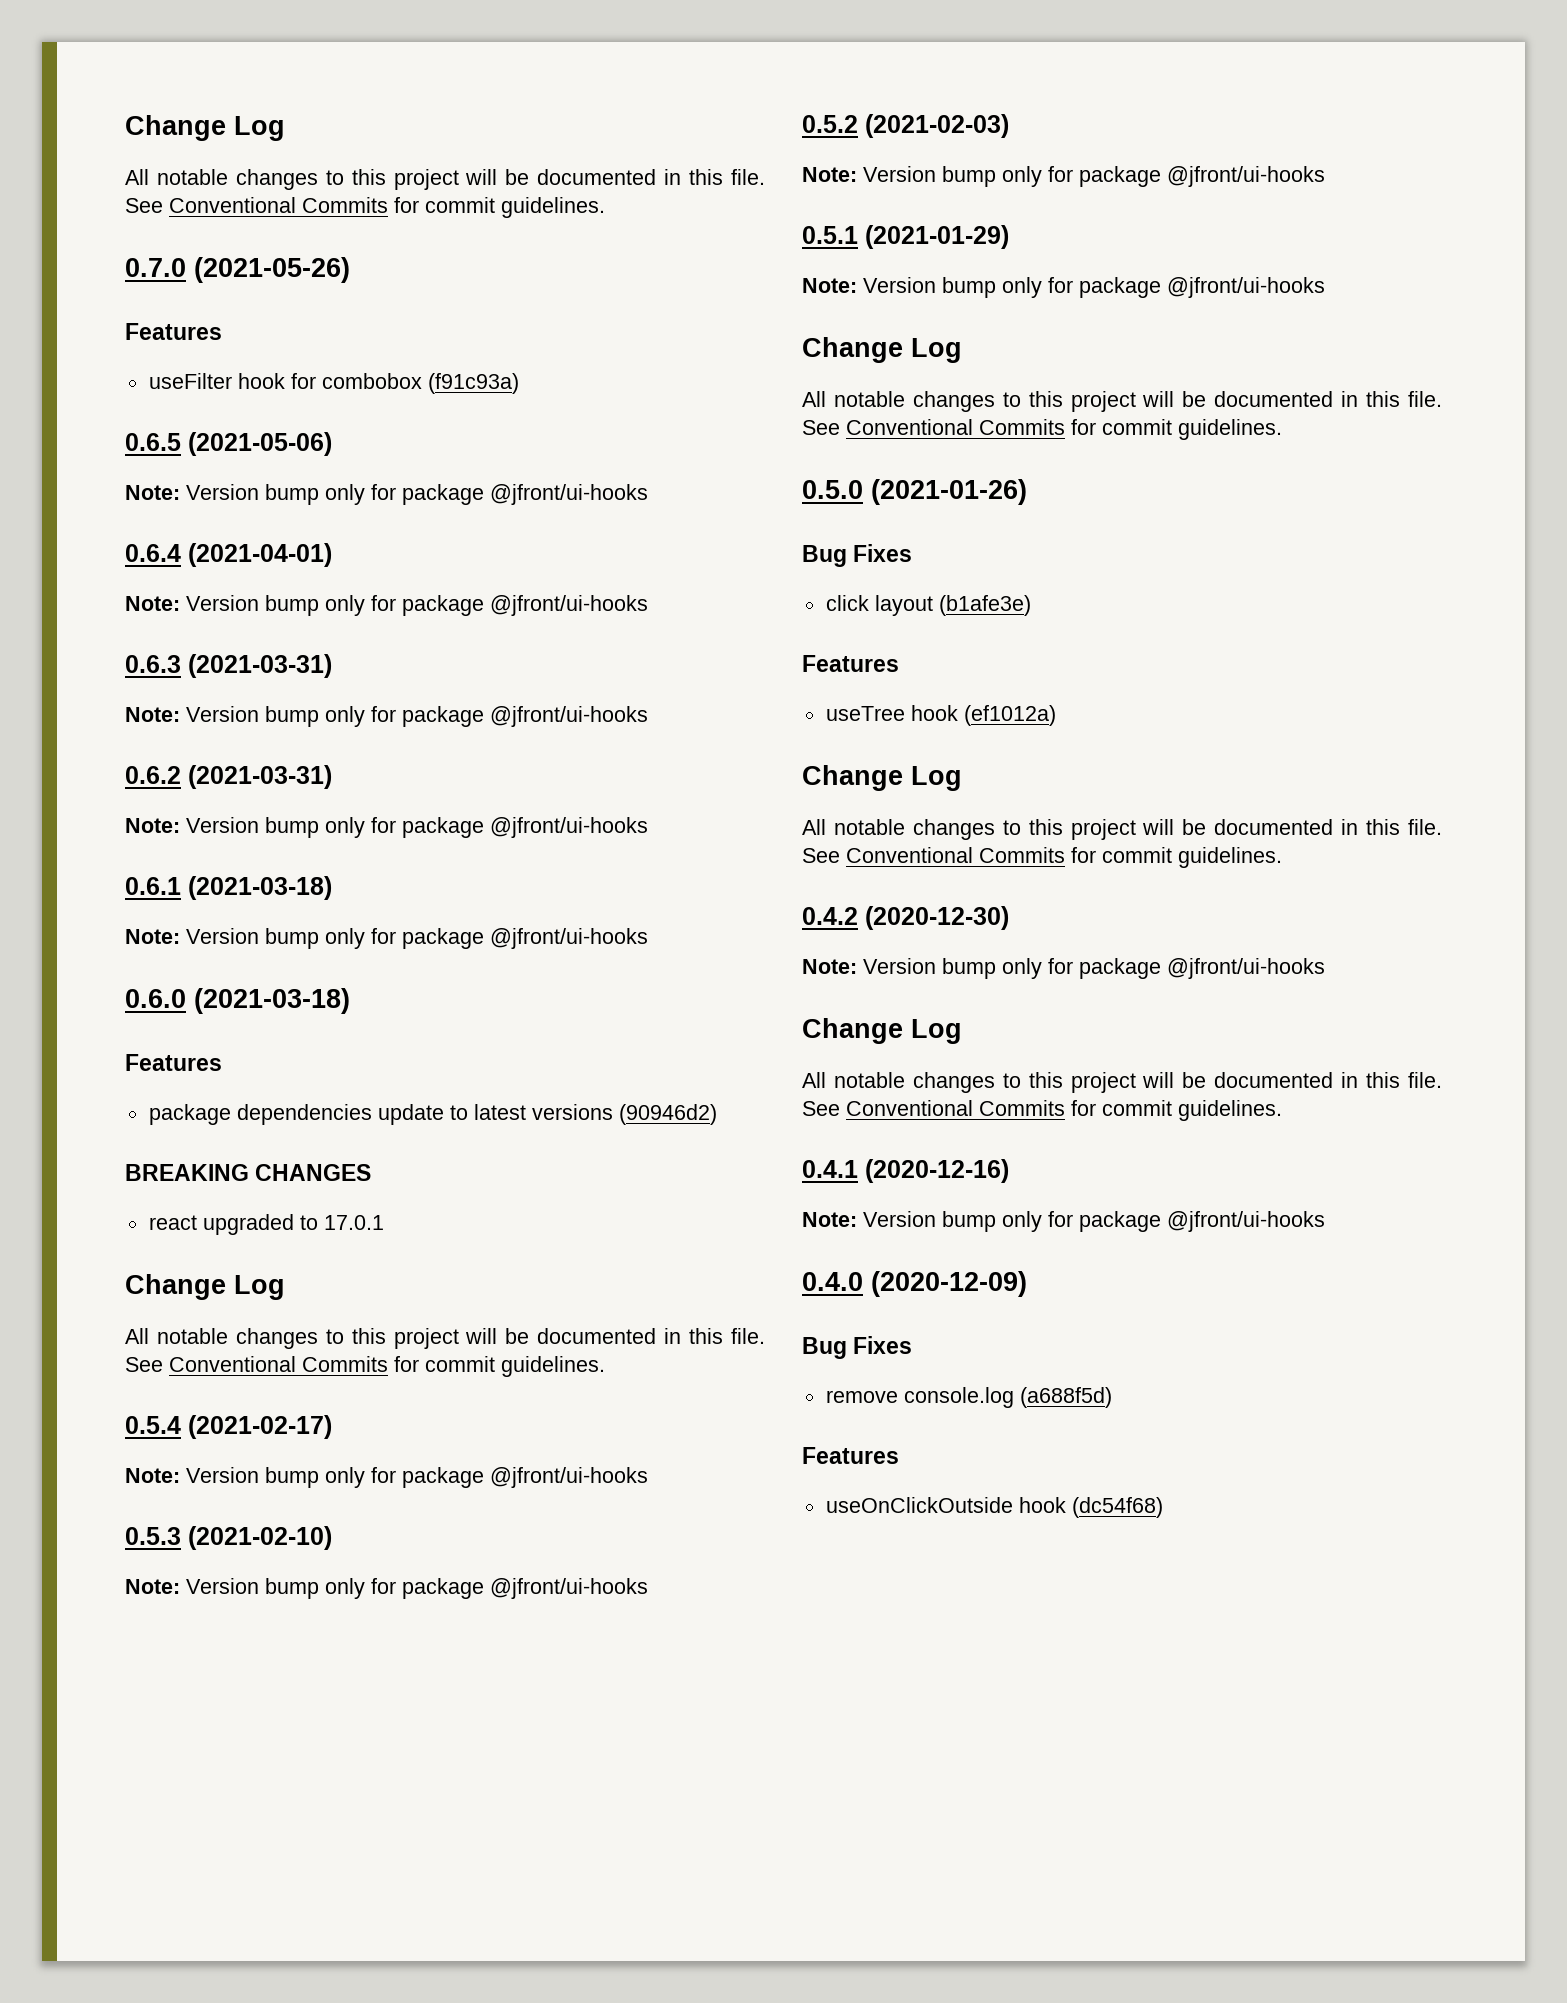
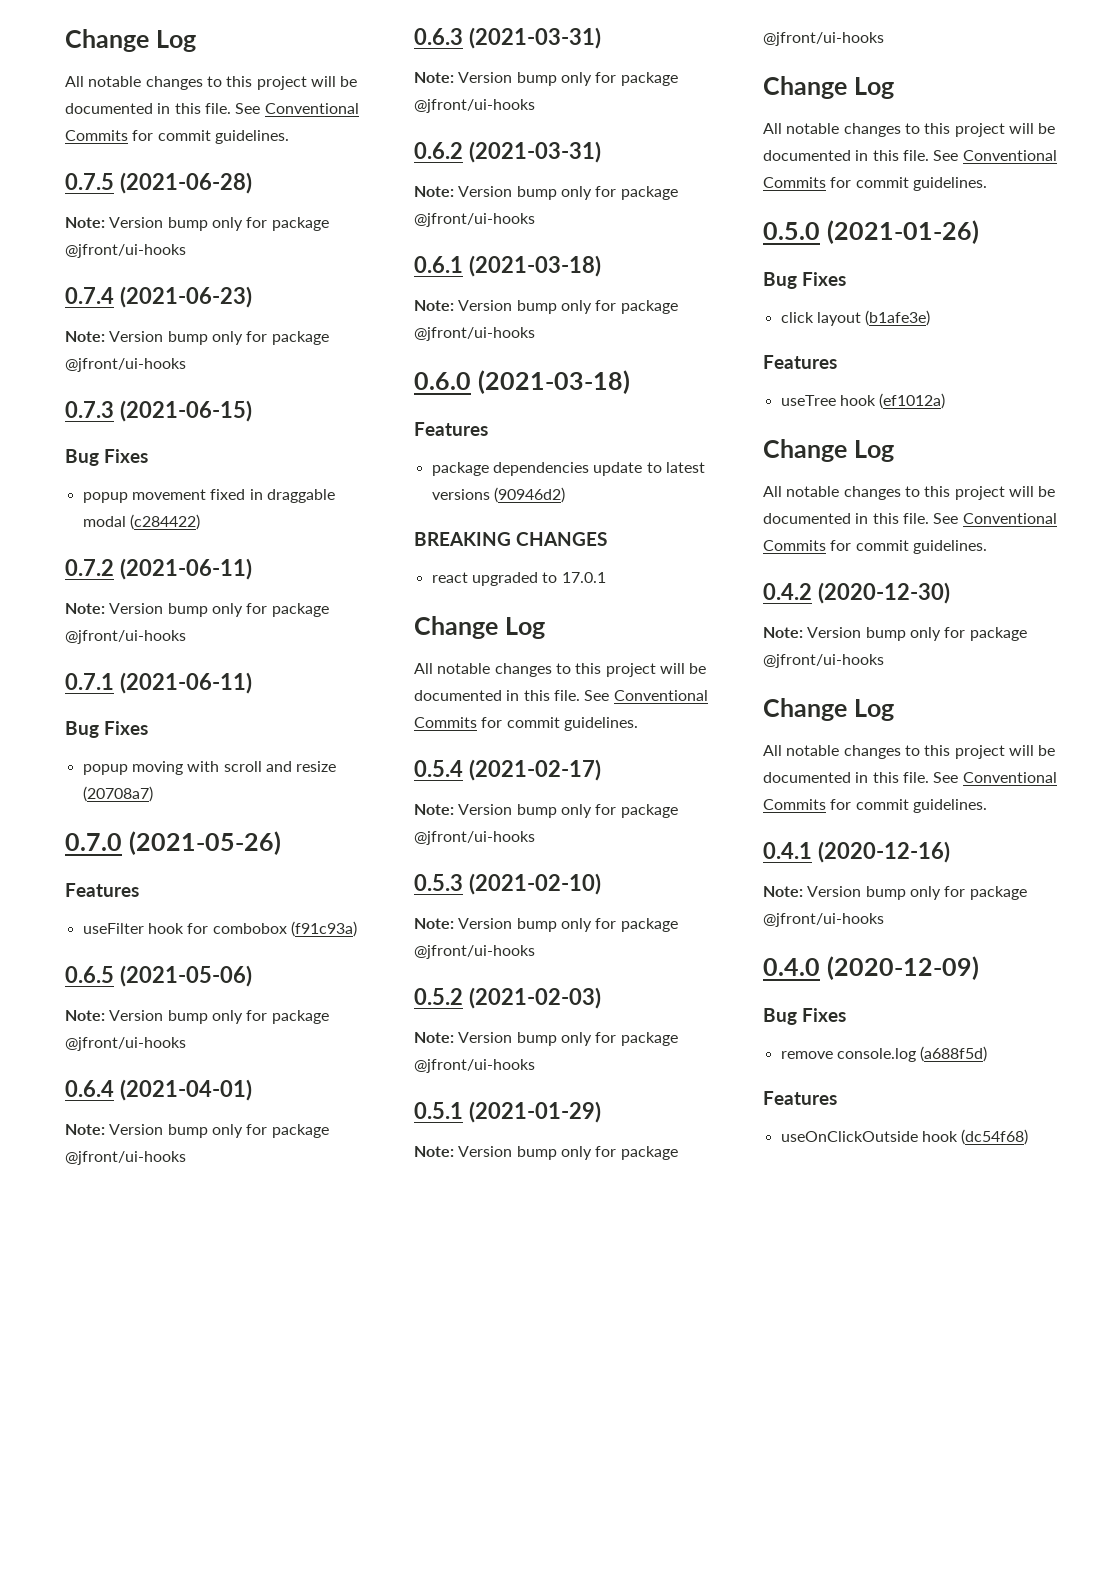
+ 0.7.5 (2021-06-28)
+ Note: Version bump only for package @jfront/ui-hooks
+ 0.7.4 (2021-06-23)
+ Note: Version bump only for package @jfront/ui-hooks
+ 0.7.3 (2021-06-15)
+ Bug Fixes
+ popup movement fixed in draggable modal (c284422)
+ 0.7.2 (2021-06-11)
+ Note: Version bump only for package @jfront/ui-hooks
+ 0.7.1 (2021-06-11)
+ Bug Fixes
+ popup moving with scroll and resize (20708a7)

